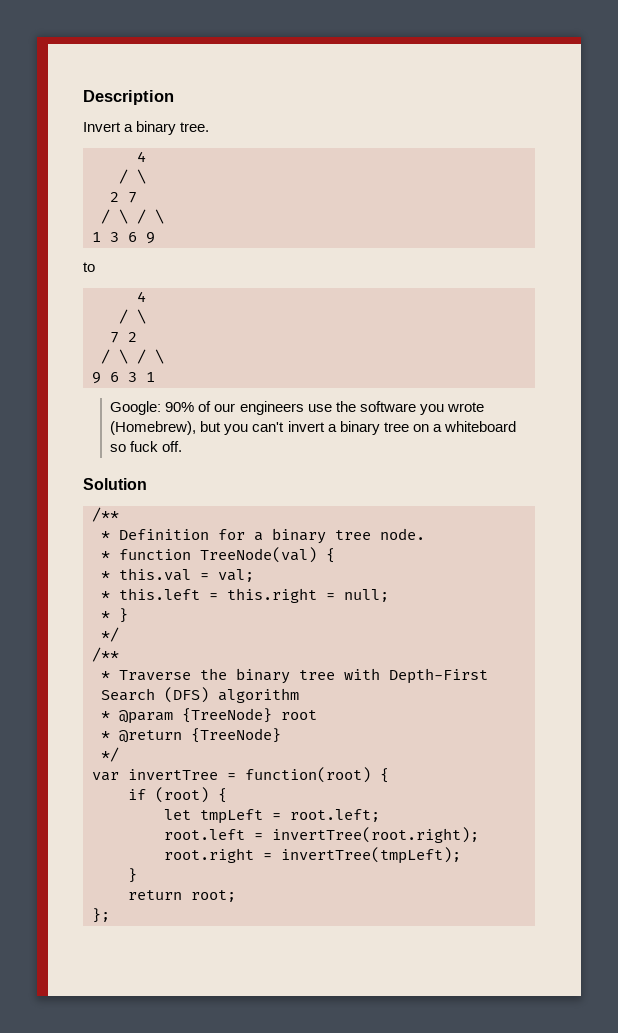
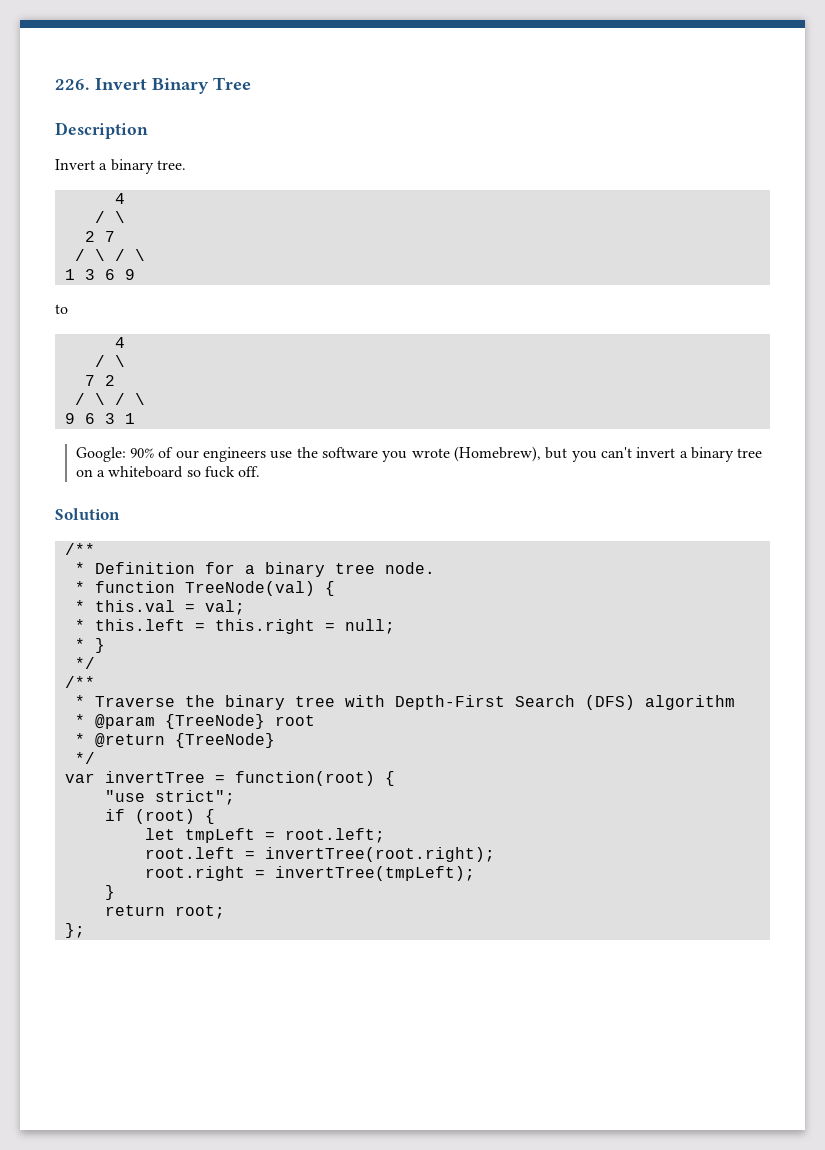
+ 226. Invert Binary Tree
+ "use strict";

